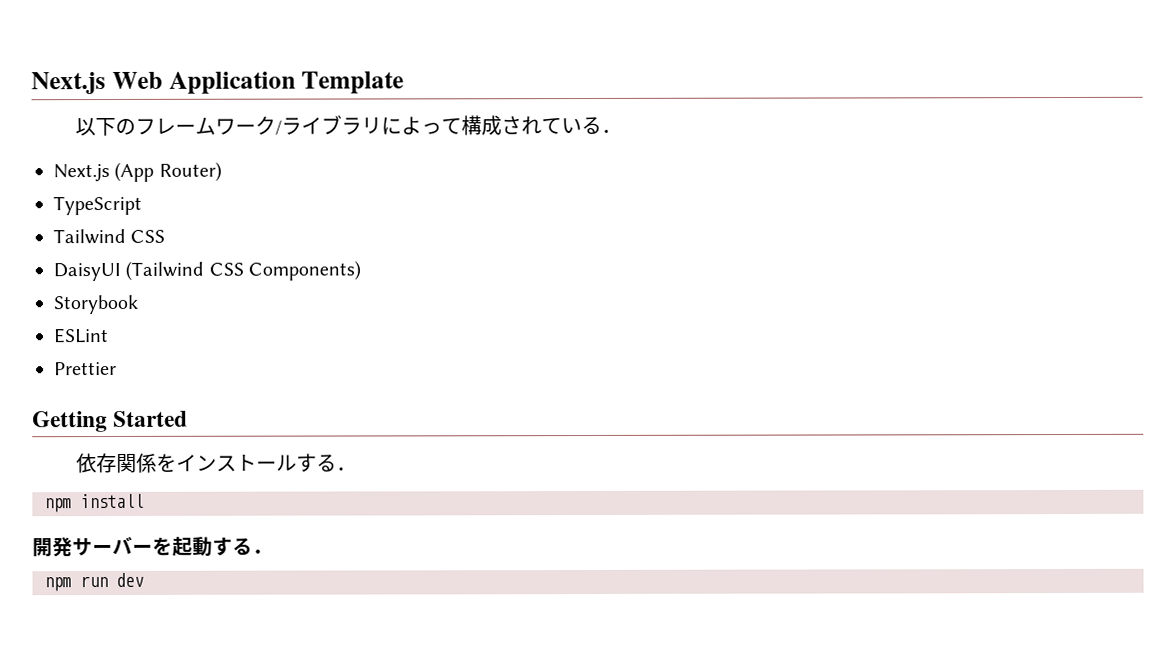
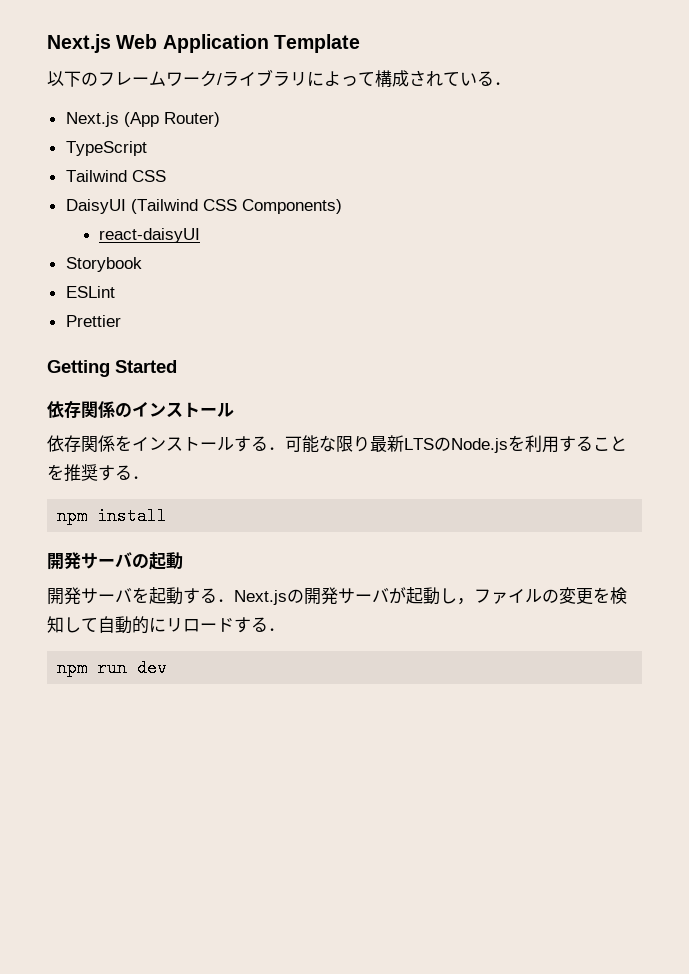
+ react-daisyUI
+ 依存関係のインストール
- 依存関係をインストールする．
+ 依存関係をインストールする．可能な限り最新LTSのNode.jsを利用することを推奨する．
- 開発サーバーを起動する．
+ 開発サーバの起動
+ 開発サーバを起動する．Next.jsの開発サーバが起動し，ファイルの変更を検知して自動的にリロードする．

